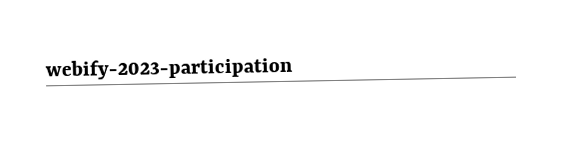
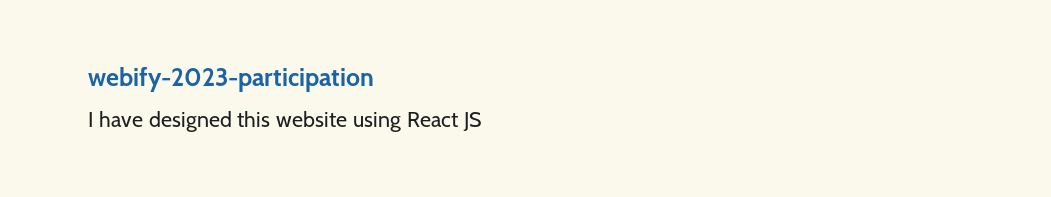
+ I have designed this website using React JS

